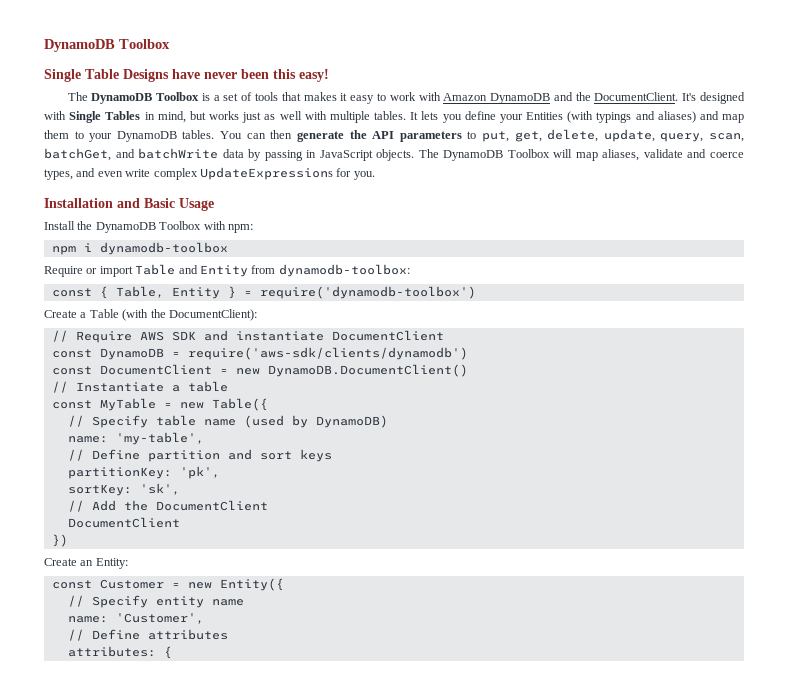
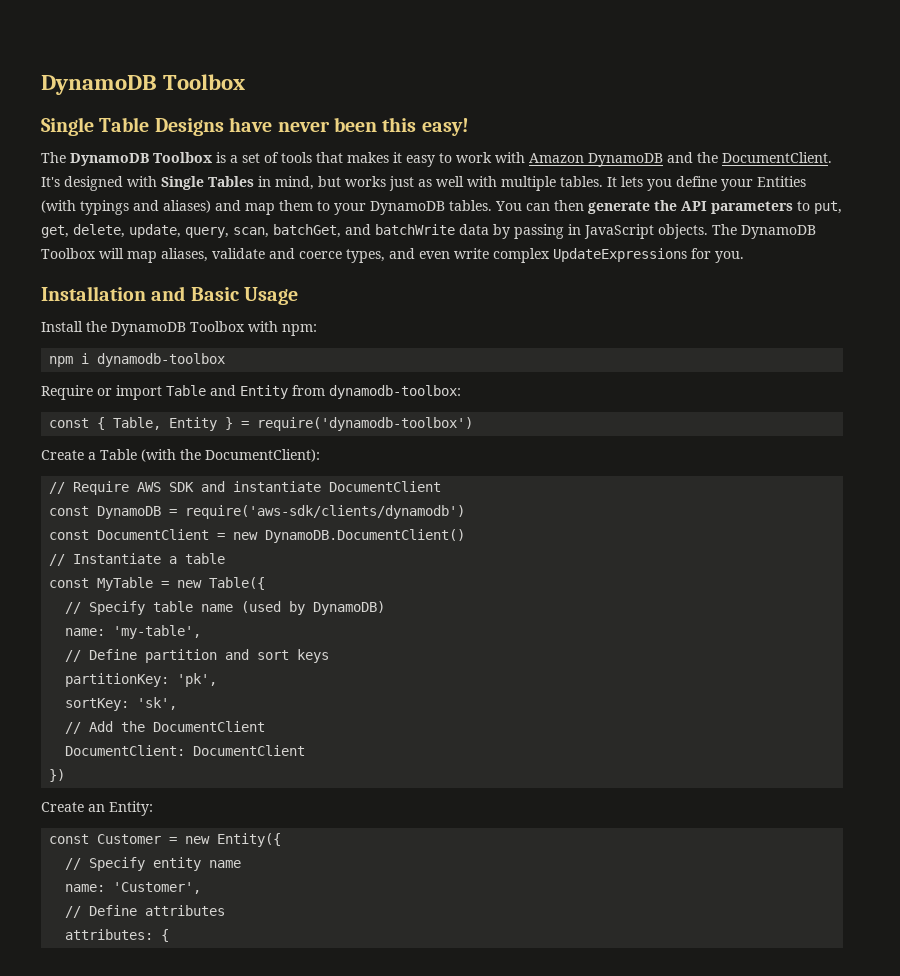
  // Add the DocumentClient
- DocumentClient
+ DocumentClient: DocumentClient

